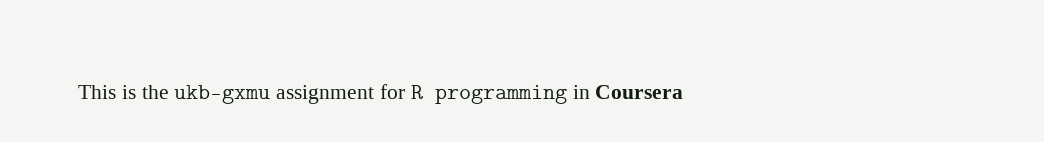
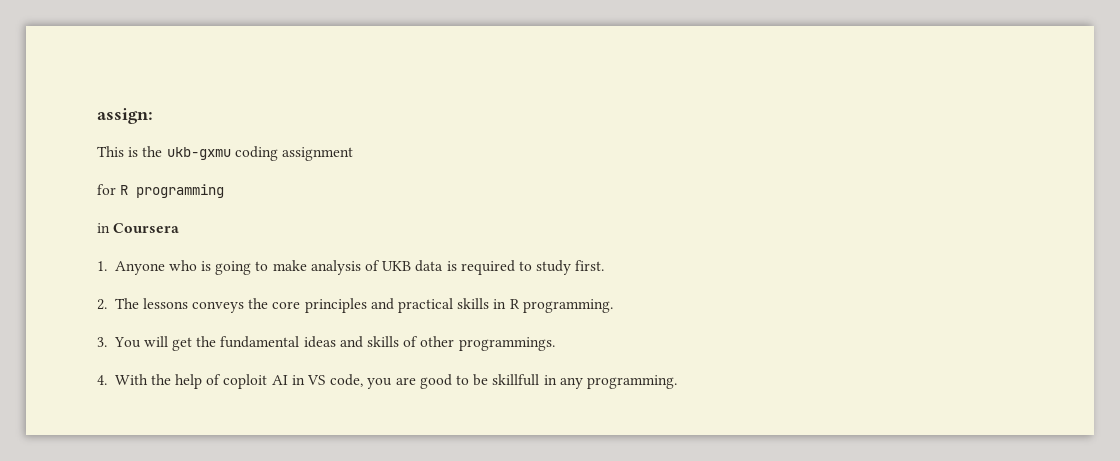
+ assign:
- This is the ukb-gxmu assignment for R programming in Coursera
+ This is the ukb-gxmu coding assignment
+ for R programming
+ in Coursera
+ 1. Anyone who is going to make analysis of UKB data is required to study first.
+ 2. The lessons conveys the core principles and practical skills in R programming.
+ 3. You will get the fundamental ideas and skills of other programmings.
+ 4. With the help of coploit AI in VS code, you are good to be skillfull in any programming.

